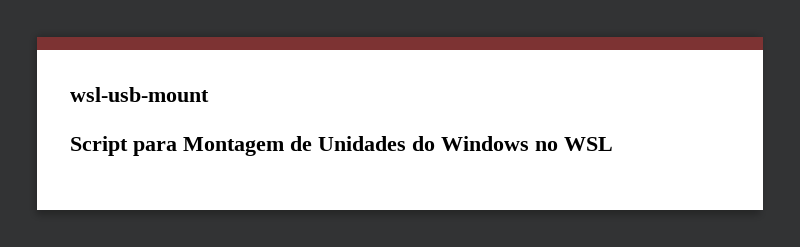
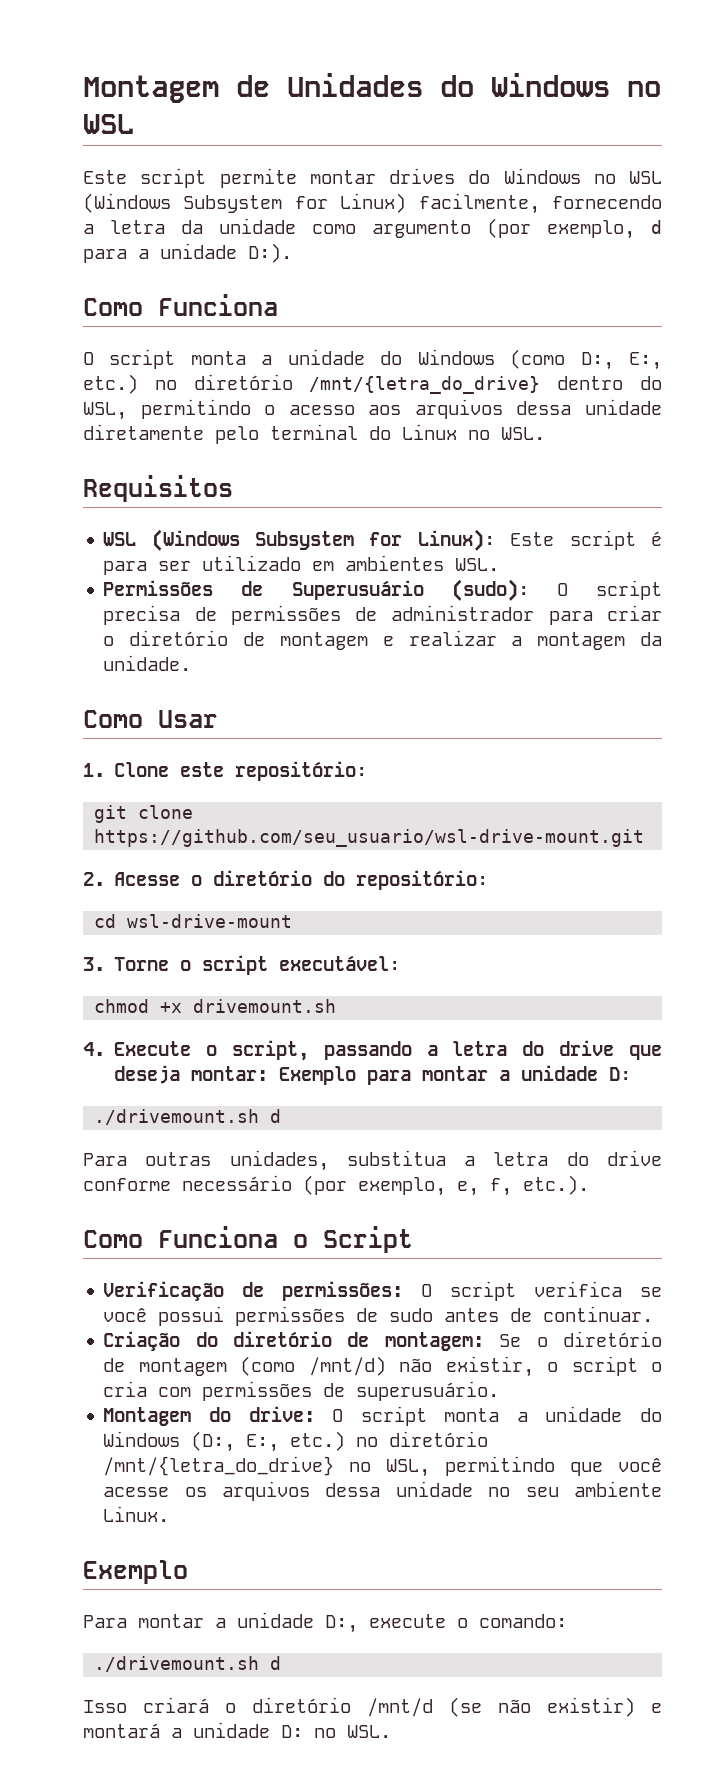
- wsl-usb-mount
- Script para Montagem de Unidades do Windows no WSL
+ Montagem de Unidades do Windows no WSL
+ Este script permite montar drives do Windows no WSL (Windows Subsystem for Linux) facilmente, fornecendo a letra da unidade como argumento (por exemplo, d para a unidade D:).
+ Como Funciona
+ O script monta a unidade do Windows (como D:, E:, etc.) no diretório /mnt/{letra_do_drive} dentro do WSL, permitindo o acesso aos arquivos dessa unidade diretamente pelo terminal do Linux no WSL.
+ Requisitos
+ WSL (Windows Subsystem for Linux): Este script é para ser utilizado em ambientes WSL.
+ Permissões de Superusuário (sudo): O script precisa de permissões de administrador para criar o diretório de montagem e realizar a montagem da unidade.
+ Como Usar
+ 1. Clone este repositório:
+ git clone https://github.com/seu_usuario/wsl-drive-mount.git
+ 2. Acesse o diretório do repositório:
+ cd wsl-drive-mount
+ 3. Torne o script executável:
+ chmod +x drivemount.sh
+ 4. Execute o script, passando a letra do drive que deseja montar: Exemplo para montar a unidade D:
+ ./drivemount.sh d
+ Para outras unidades, substitua a letra do drive conforme necessário (por exemplo, e, f, etc.).
+ Como Funciona o Script
+ Verificação de permissões: O script verifica se você possui permissões de sudo antes de continuar.
+ Criação do diretório de montagem: Se o diretório de montagem (como /mnt/d) não existir, o script o cria com permissões de superusuário.
+ Montagem do drive: O script monta a unidade do Windows (D:, E:, etc.) no diretório /mnt/{letra_do_drive} no WSL, permitindo que você acesse os arquivos dessa unidade no seu ambiente Linux.
+ Exemplo
+ Para montar a unidade D:, execute o comando:
+ ./drivemount.sh d
+ Isso criará o diretório /mnt/d (se não existir) e montará a unidade D: no WSL.

